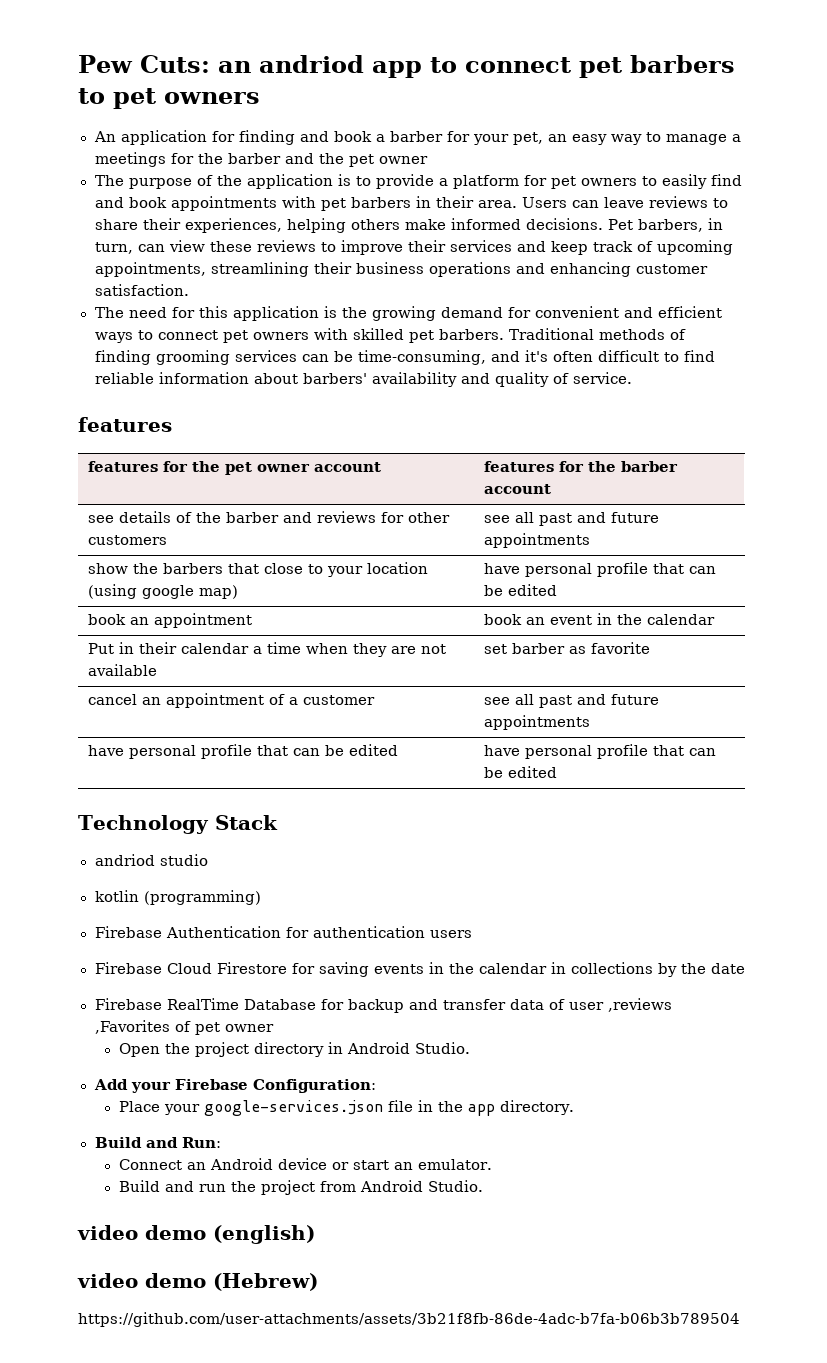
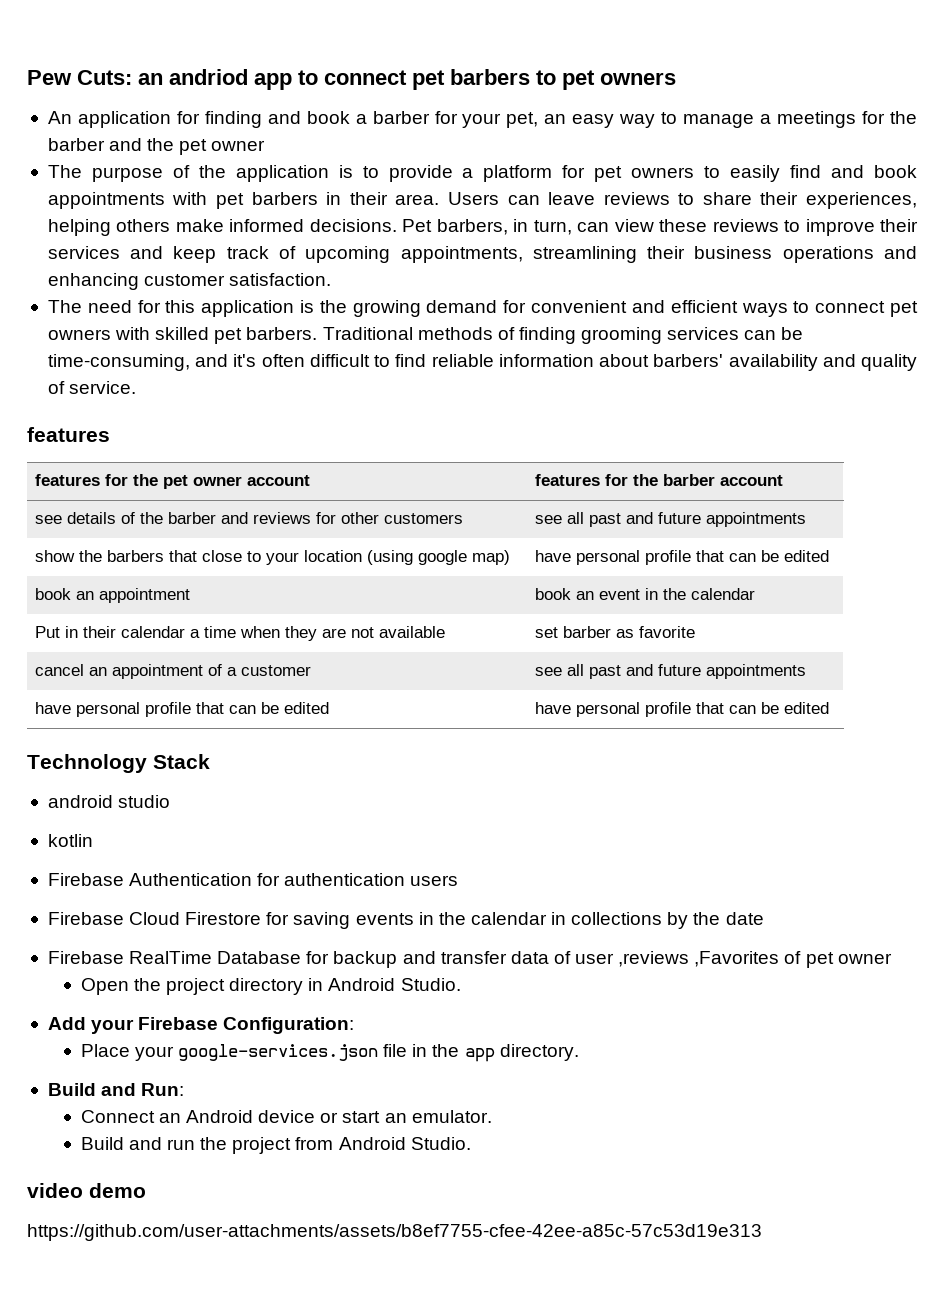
- andriod studio
+ android studio
- kotlin (programming)
+ kotlin
- video demo (english)
- video demo (Hebrew)
- https://github.com/user-attachments/assets/3b21f8fb-86de-4adc-b7fa-b06b3b789504
+ video demo
+ https://github.com/user-attachments/assets/b8ef7755-cfee-42ee-a85c-57c53d19e313

